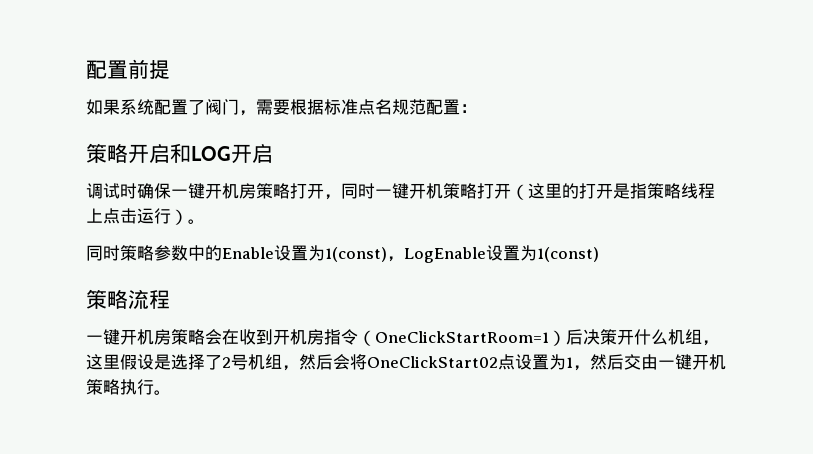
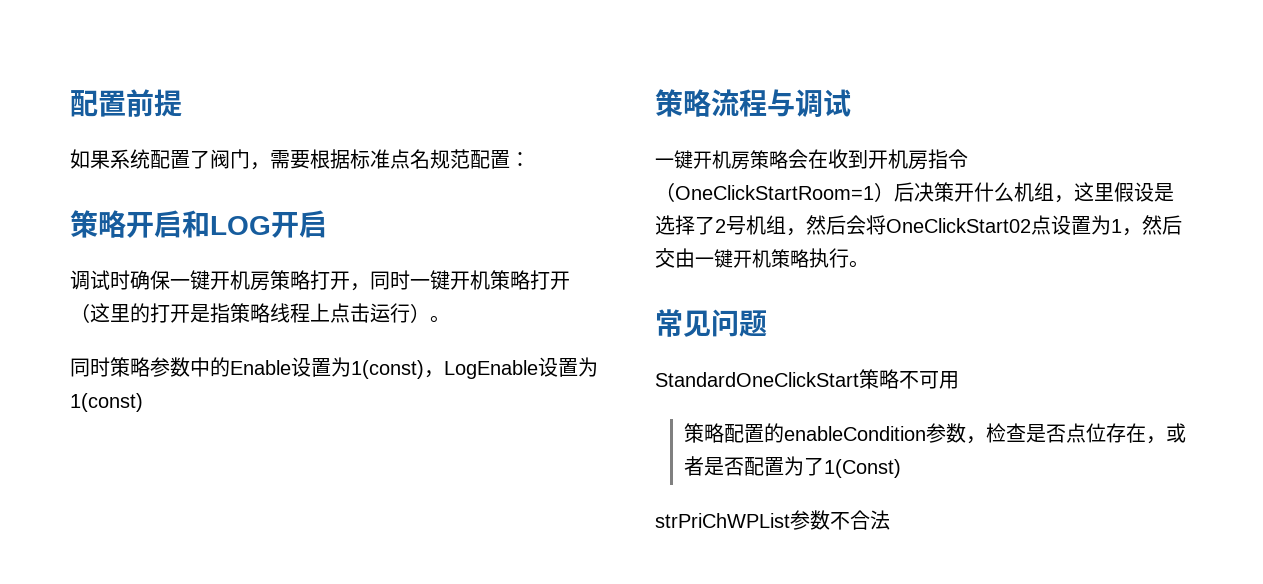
- 策略流程
+ 策略流程与调试
+ 常见问题
+ StandardOneClickStart策略不可用
+ 策略配置的enableCondition参数，检查是否点位存在，或者是否配置为了1(Const)
+ strPriChWPList参数不合法

